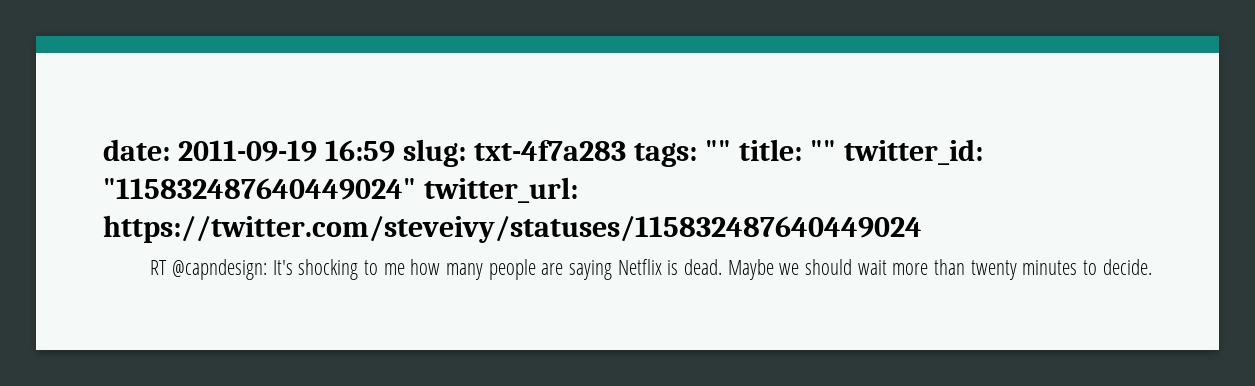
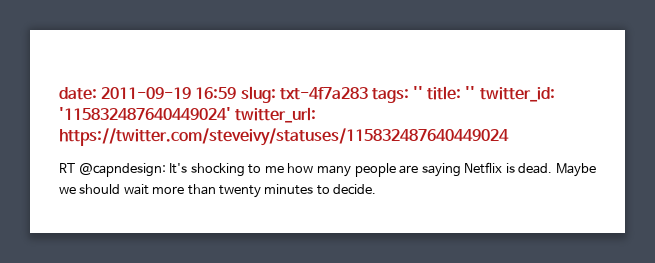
- date: 2011-09-19 16:59 slug: txt-4f7a283 tags: "" title: "" twitter_id: "115832487640449024" twitter_url: https://twitter.com/steveivy/statuses/115832487640449024
+ date: 2011-09-19 16:59 slug: txt-4f7a283 tags: '' title: '' twitter_id: '115832487640449024' twitter_url: https://twitter.com/steveivy/statuses/115832487640449024

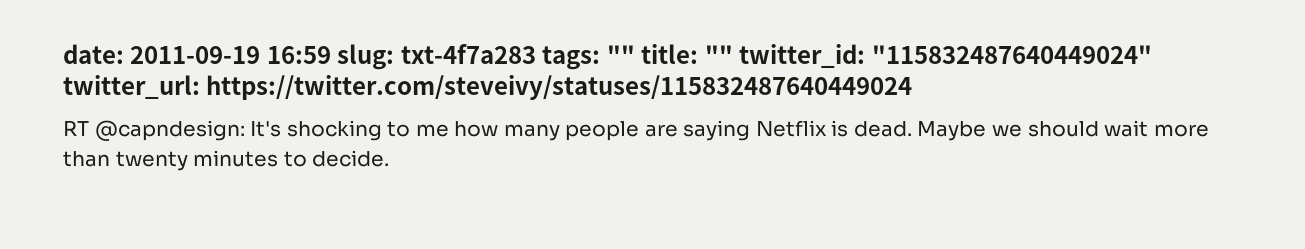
- date: 2011-09-19 16:59 slug: txt-4f7a283 tags: '' title: '' twitter_id: '115832487640449024' twitter_url: https://twitter.com/steveivy/statuses/115832487640449024
+ date: 2011-09-19 16:59 slug: txt-4f7a283 tags: "" title: "" twitter_id: "115832487640449024" twitter_url: https://twitter.com/steveivy/statuses/115832487640449024

